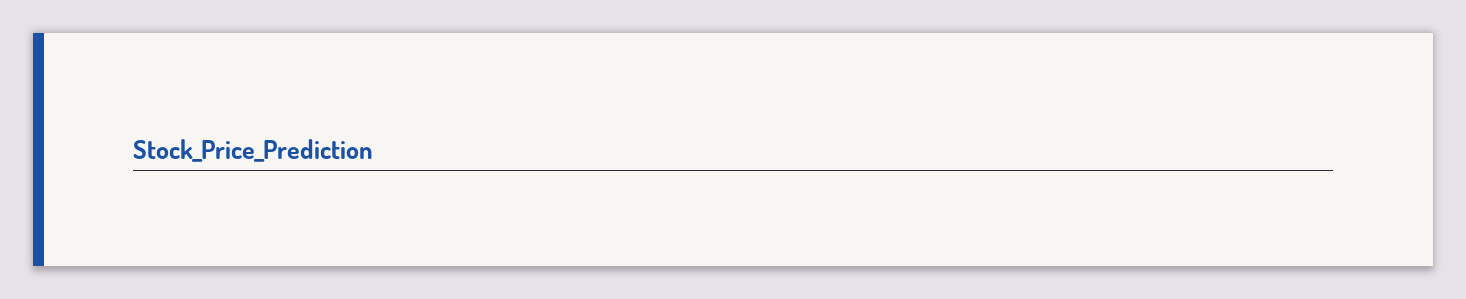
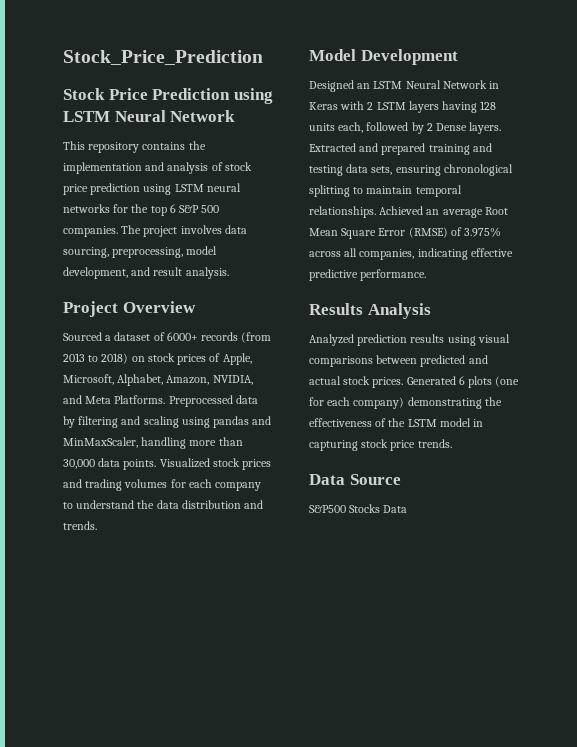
+ Stock Price Prediction using LSTM Neural Network
+ This repository contains the implementation and analysis of stock price prediction using LSTM neural networks for the top 6 S&P 500 companies. The project involves data sourcing, preprocessing, model development, and result analysis.
+ Project Overview
+ Sourced a dataset of 6000+ records (from 2013 to 2018) on stock prices of Apple, Microsoft, Alphabet, Amazon, NVIDIA, and Meta Platforms. Preprocessed data by filtering and scaling using pandas and MinMaxScaler, handling more than 30,000 data points. Visualized stock prices and trading volumes for each company to understand the data distribution and trends.
+ Model Development
+ Designed an LSTM Neural Network in Keras with 2 LSTM layers having 128 units each, followed by 2 Dense layers. Extracted and prepared training and testing data sets, ensuring chronological splitting to maintain temporal relationships. Achieved an average Root Mean Square Error (RMSE) of 3.975% across all companies, indicating effective predictive performance.
+ Results Analysis
+ Analyzed prediction results using visual comparisons between predicted and actual stock prices. Generated 6 plots (one for each company) demonstrating the effectiveness of the LSTM model in capturing stock price trends.
+ Data Source
+ S&P500 Stocks Data

